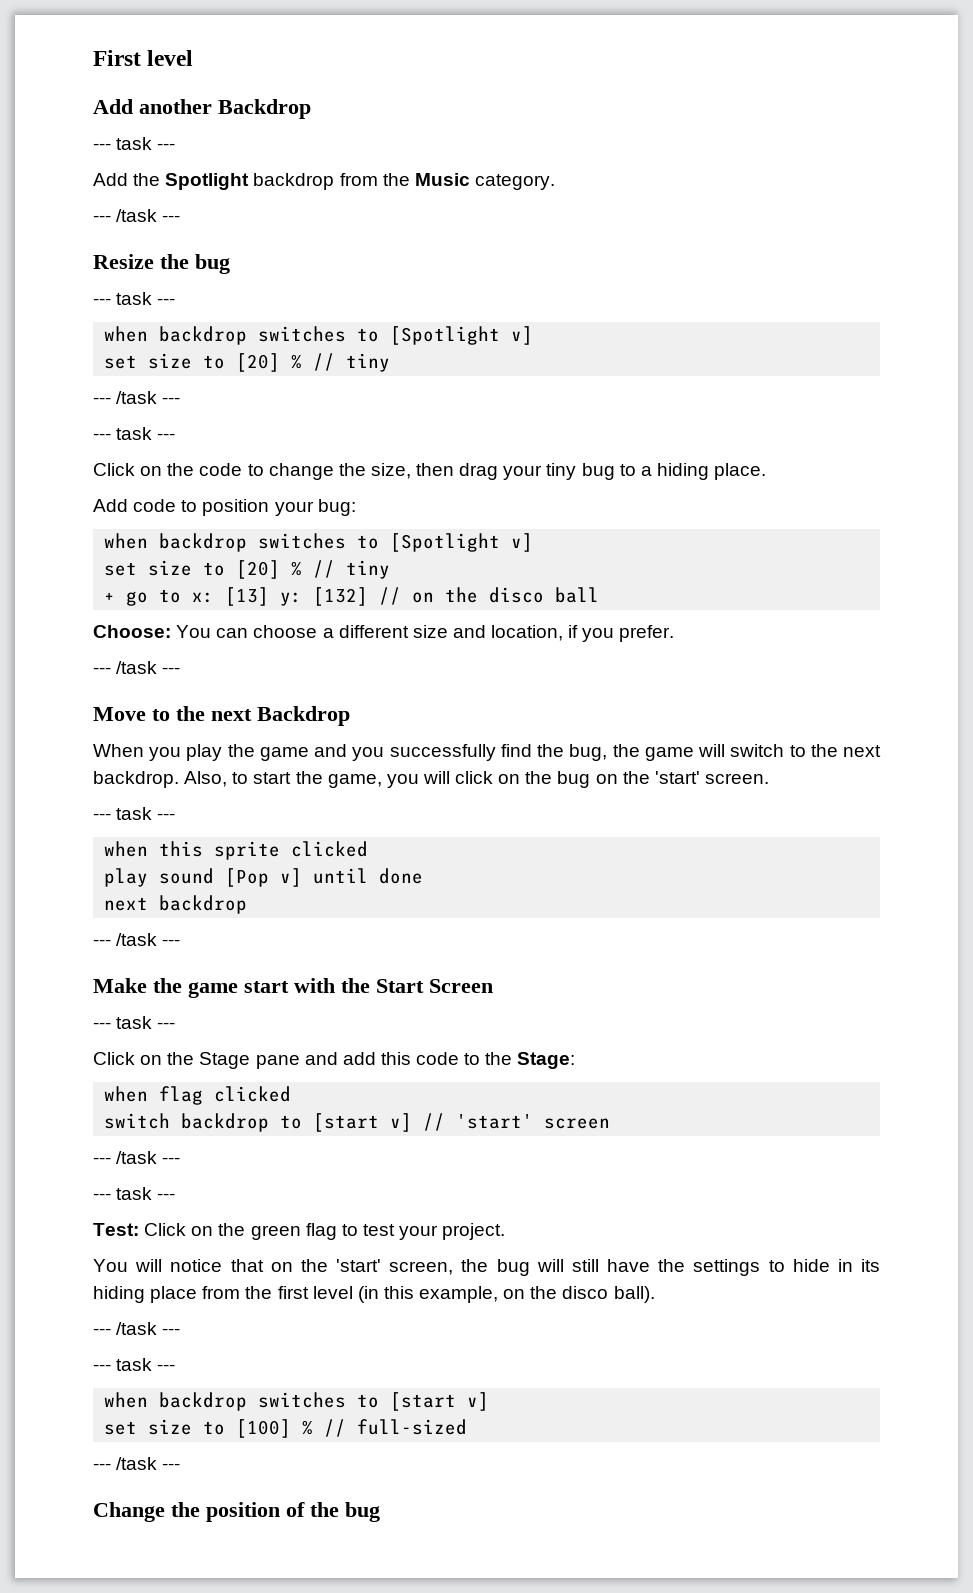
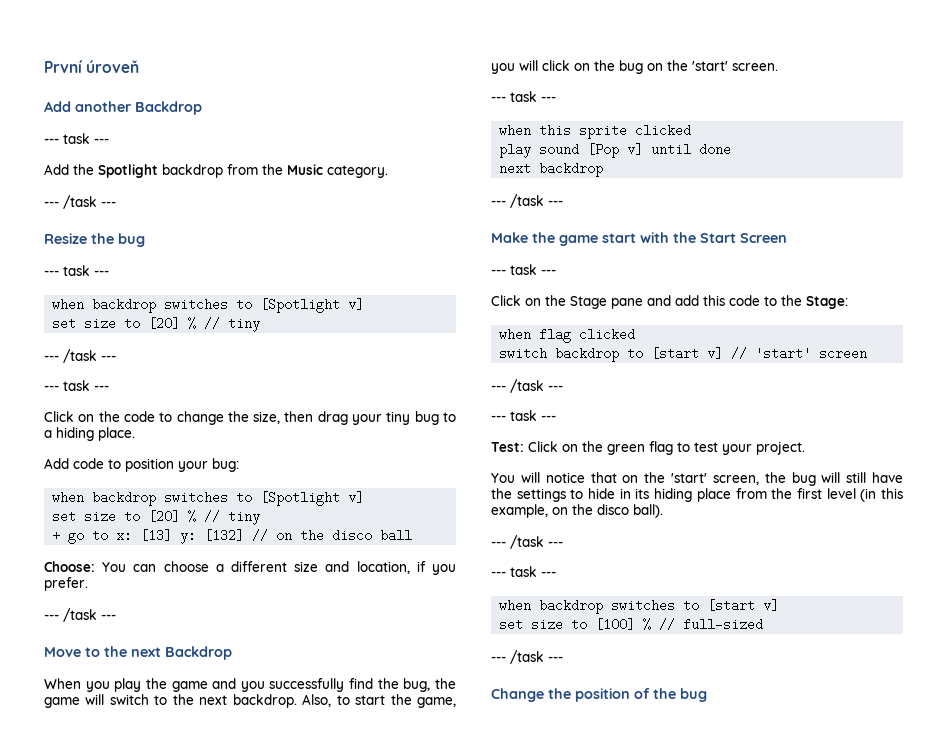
- First level
+ První úroveň

